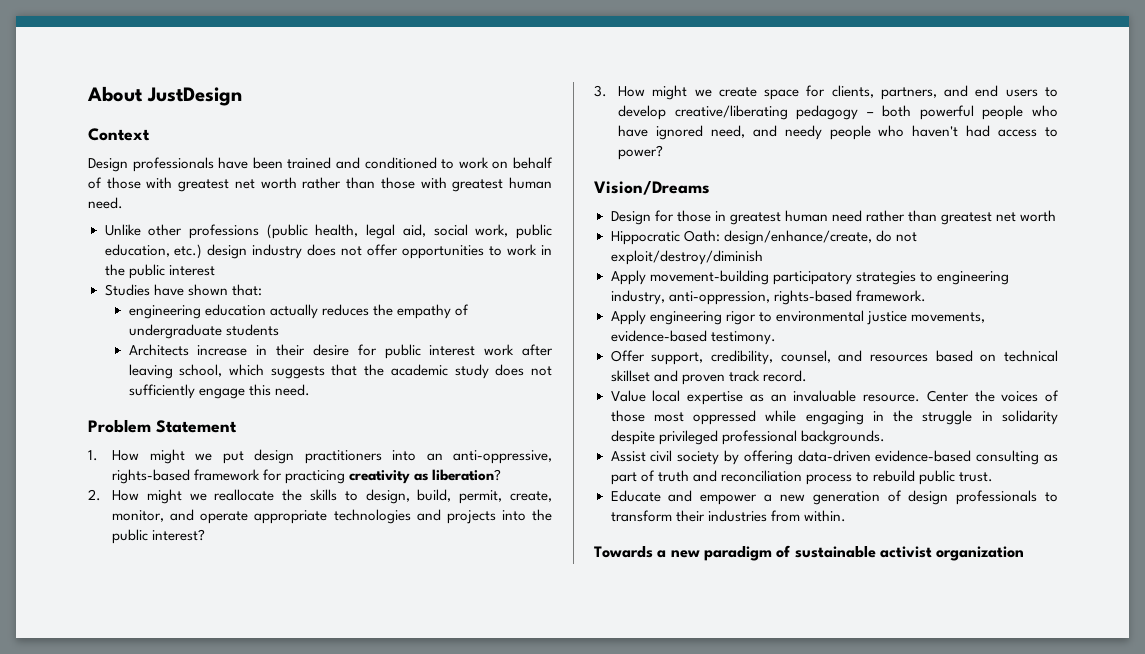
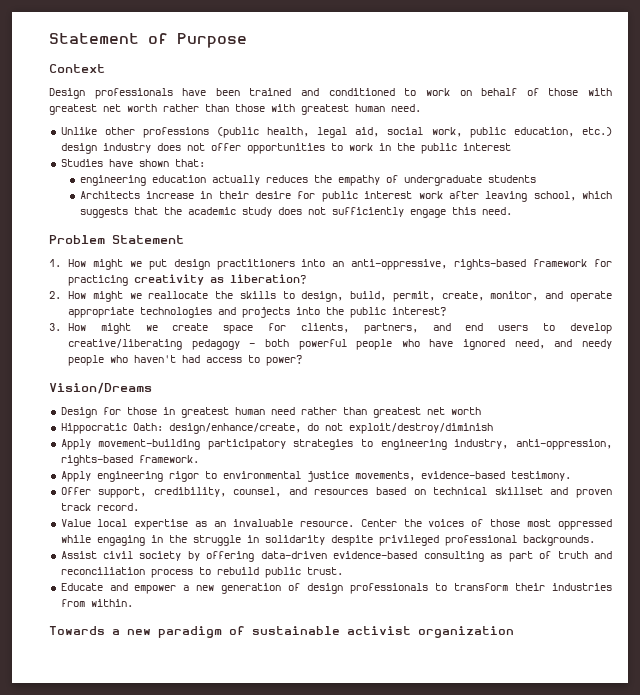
- About JustDesign
+ Statement of Purpose

